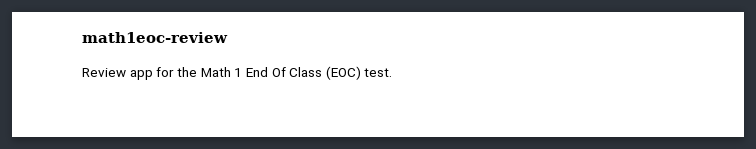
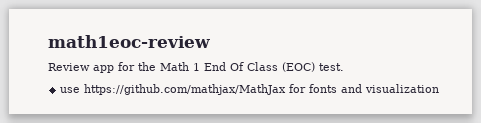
+ use https://github.com/mathjax/MathJax for fonts and visualization

